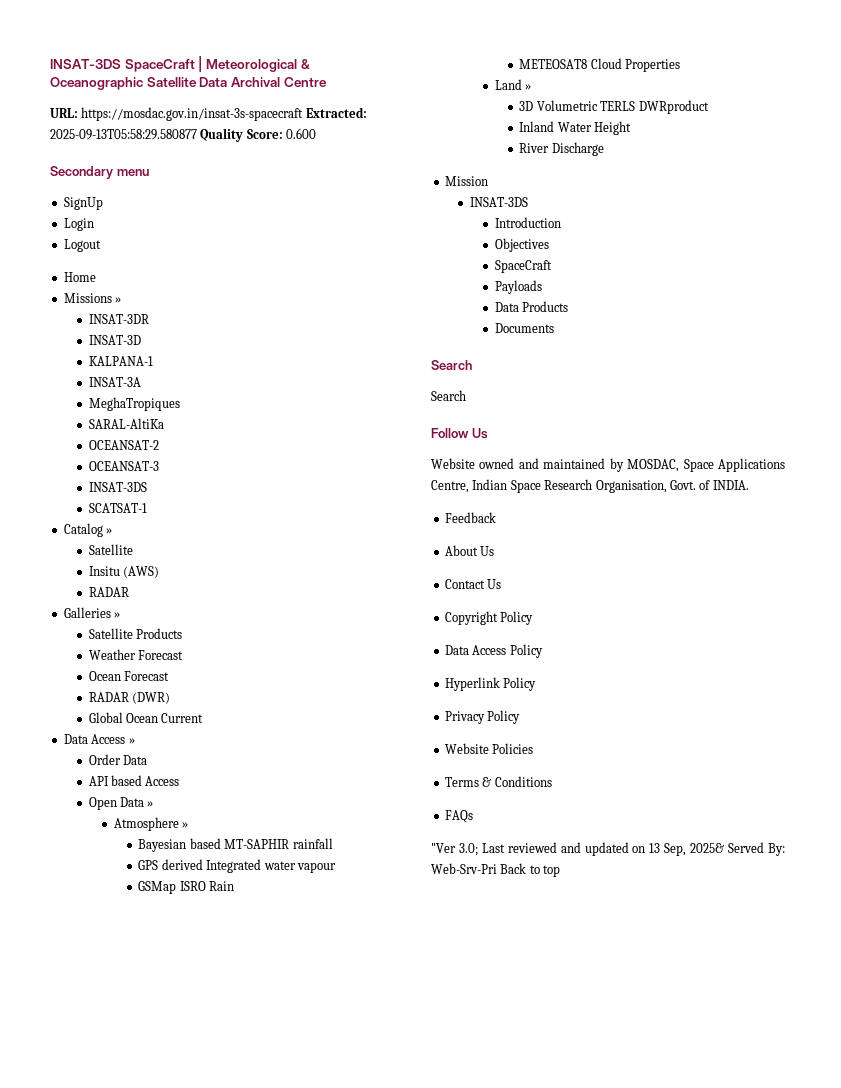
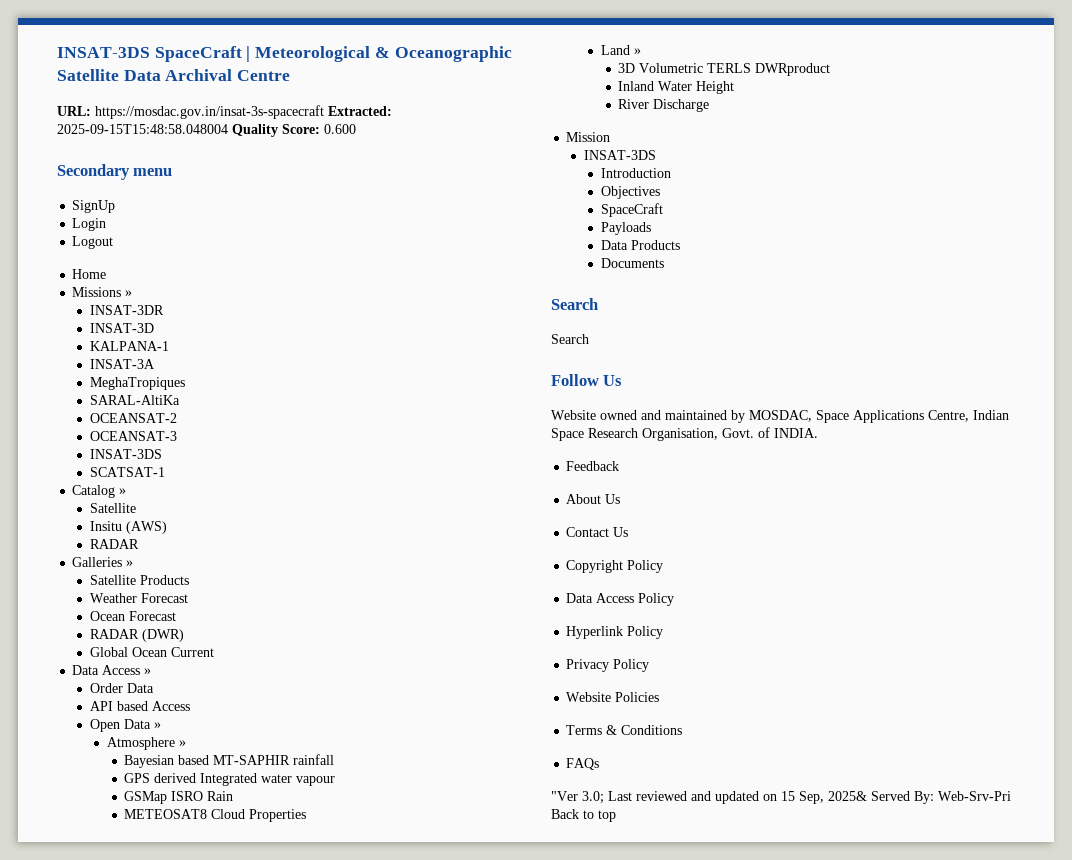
- URL: https://mosdac.gov.in/insat-3s-spacecraft Extracted: 2025-09-13T05:58:29.580877 Quality Score: 0.600
+ URL: https://mosdac.gov.in/insat-3s-spacecraft Extracted: 2025-09-15T15:48:58.048004 Quality Score: 0.600
- "Ver 3.0; Last reviewed and updated on 13 Sep, 2025& Served By: Web-Srv-Pri Back to top
+ "Ver 3.0; Last reviewed and updated on 15 Sep, 2025& Served By: Web-Srv-Pri Back to top

